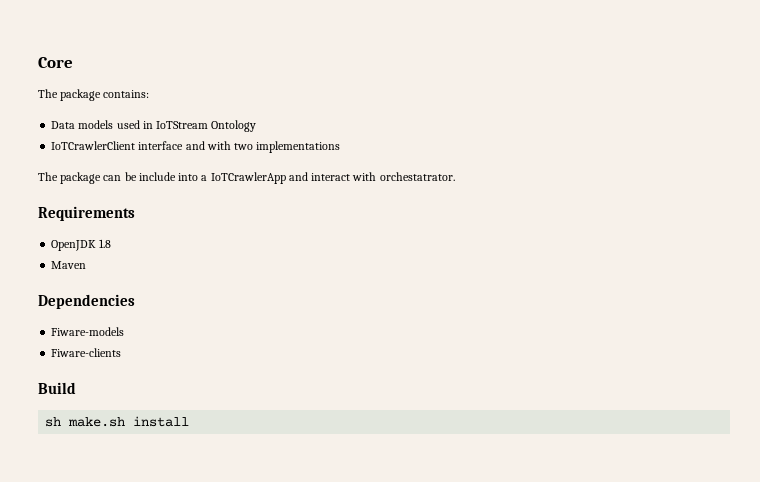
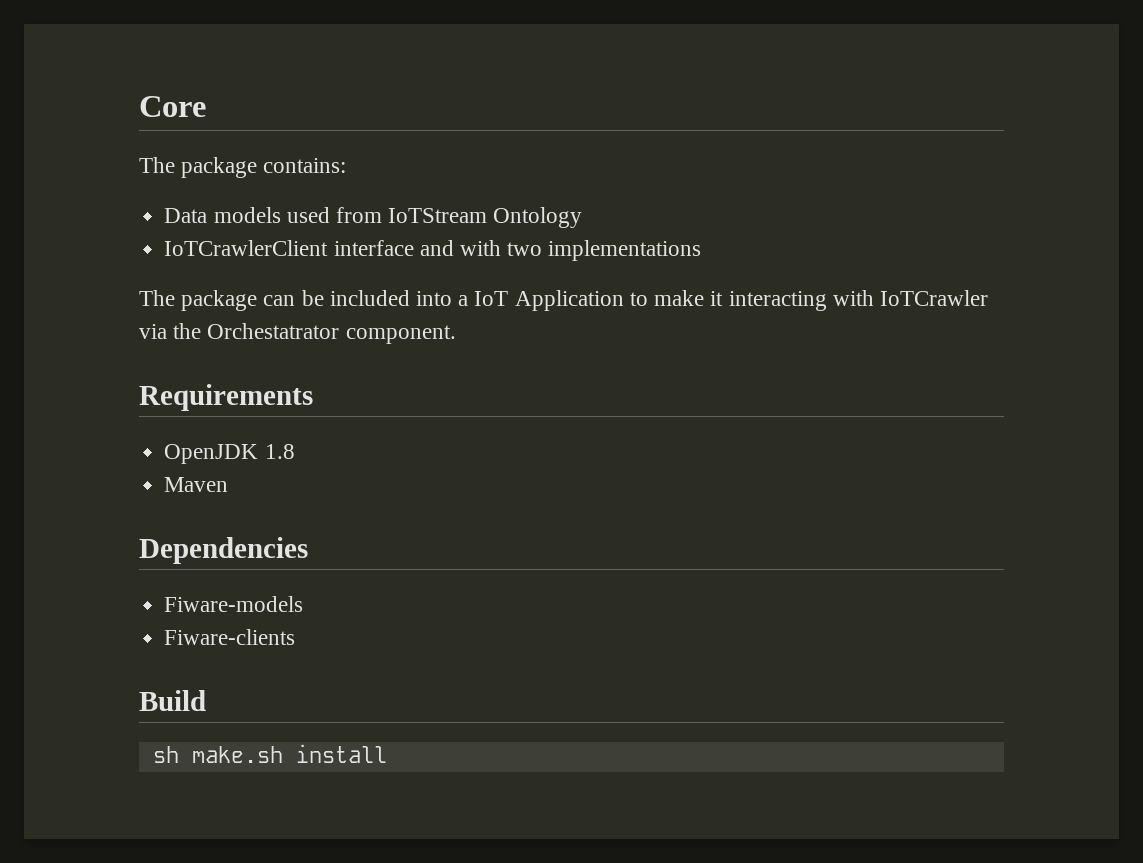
- Data models used in IoTStream Ontology
+ Data models used from IoTStream Ontology
- The package can be include into a IoTCrawlerApp and interact with orchestatrator.
+ The package can be included into a IoT Application to make it interacting with IoTCrawler via the Orchestatrator component.

